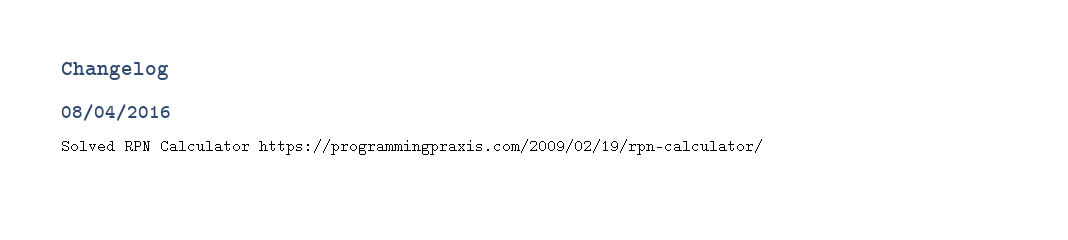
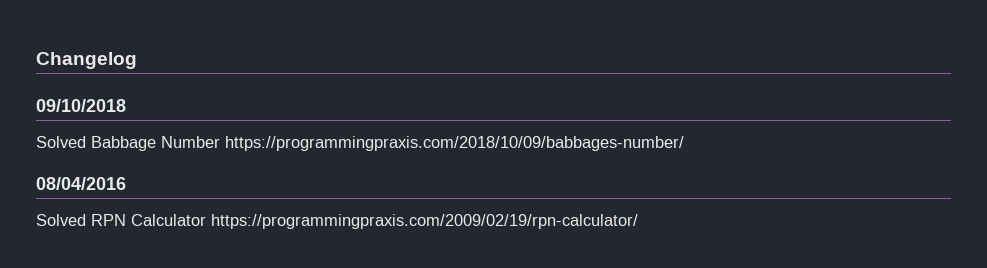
+ 09/10/2018
+ Solved Babbage Number https://programmingpraxis.com/2018/10/09/babbages-number/

